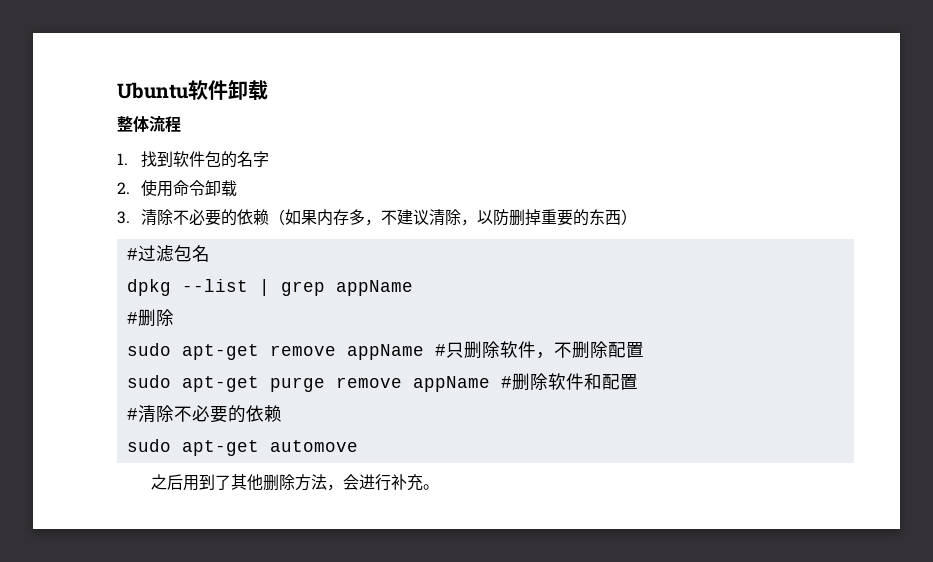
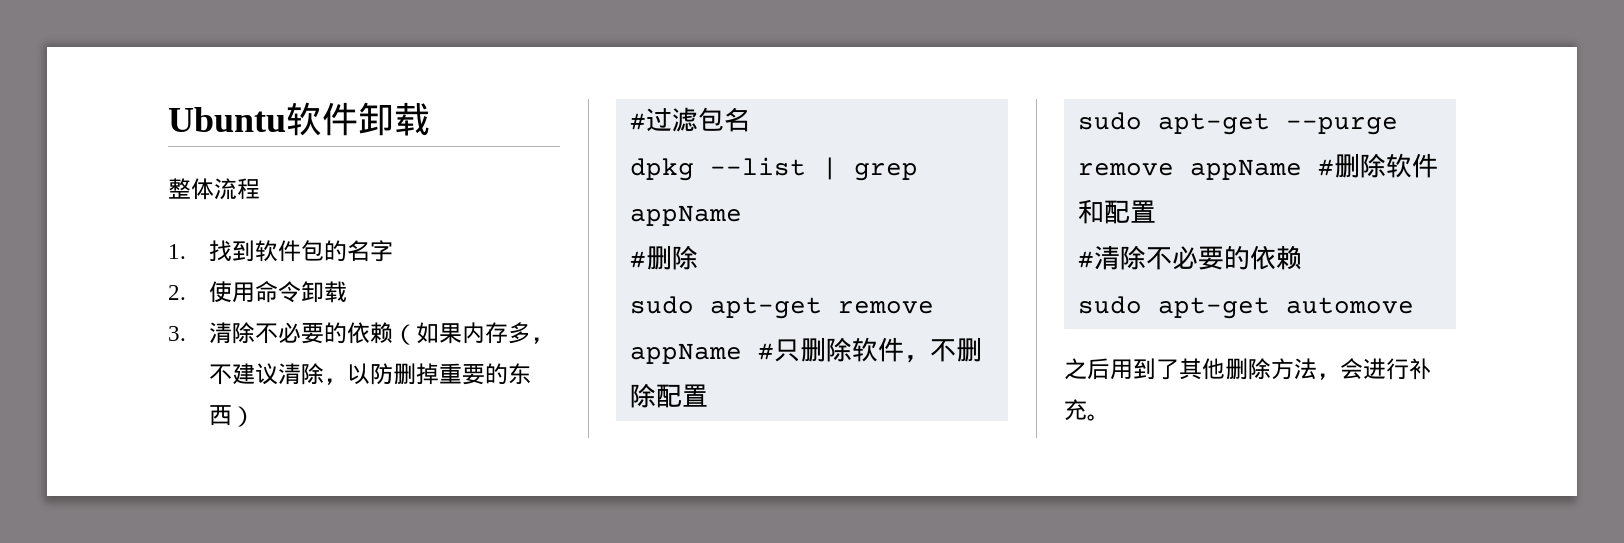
- sudo apt-get purge remove appName #删除软件和配置
+ sudo apt-get --purge remove appName #删除软件和配置

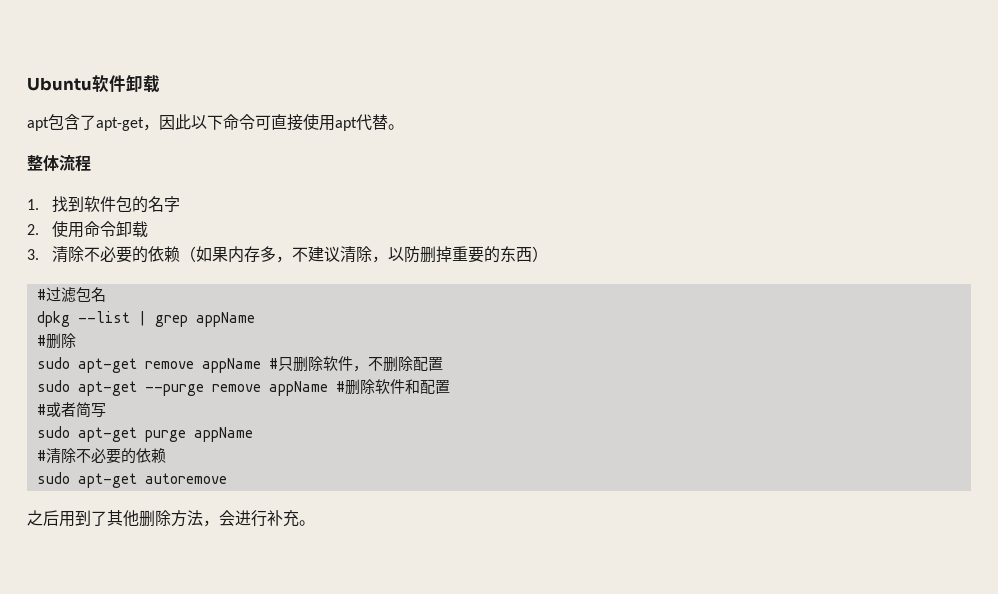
+ apt包含了apt-get，因此以下命令可直接使用apt代替。
+ #或者简写
+ sudo apt-get purge appName
- sudo apt-get automove
+ sudo apt-get autoremove

